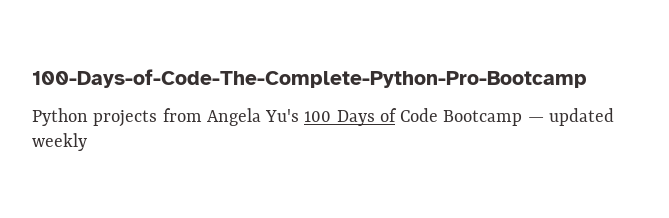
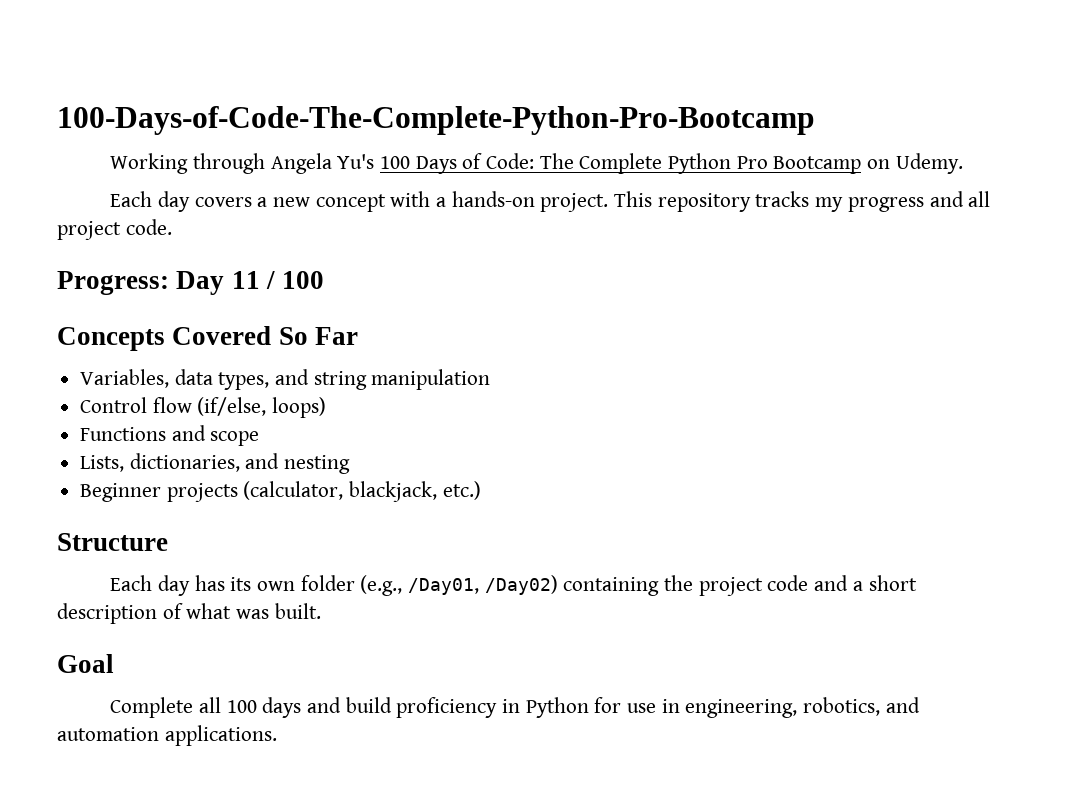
- Python projects from Angela Yu's 100 Days of Code Bootcamp — updated weekly
+ Working through Angela Yu's 100 Days of Code: The Complete Python Pro Bootcamp on Udemy.
+ Each day covers a new concept with a hands-on project. This repository tracks my progress and all project code.
+ Progress: Day 11 / 100
+ Concepts Covered So Far
+ Variables, data types, and string manipulation
+ Control flow (if/else, loops)
+ Functions and scope
+ Lists, dictionaries, and nesting
+ Beginner projects (calculator, blackjack, etc.)
+ Structure
+ Each day has its own folder (e.g., /Day01, /Day02) containing the project code and a short description of what was built.
+ Goal
+ Complete all 100 days and build proficiency in Python for use in engineering, robotics, and automation applications.

